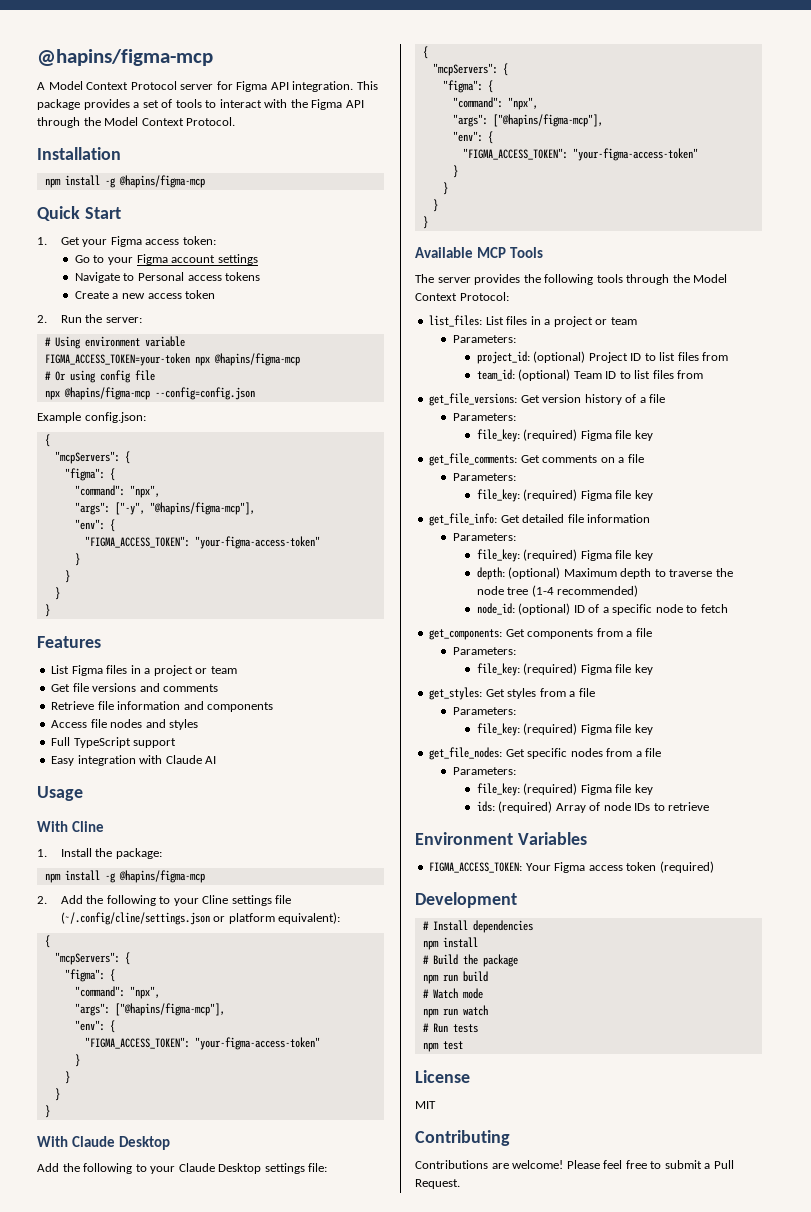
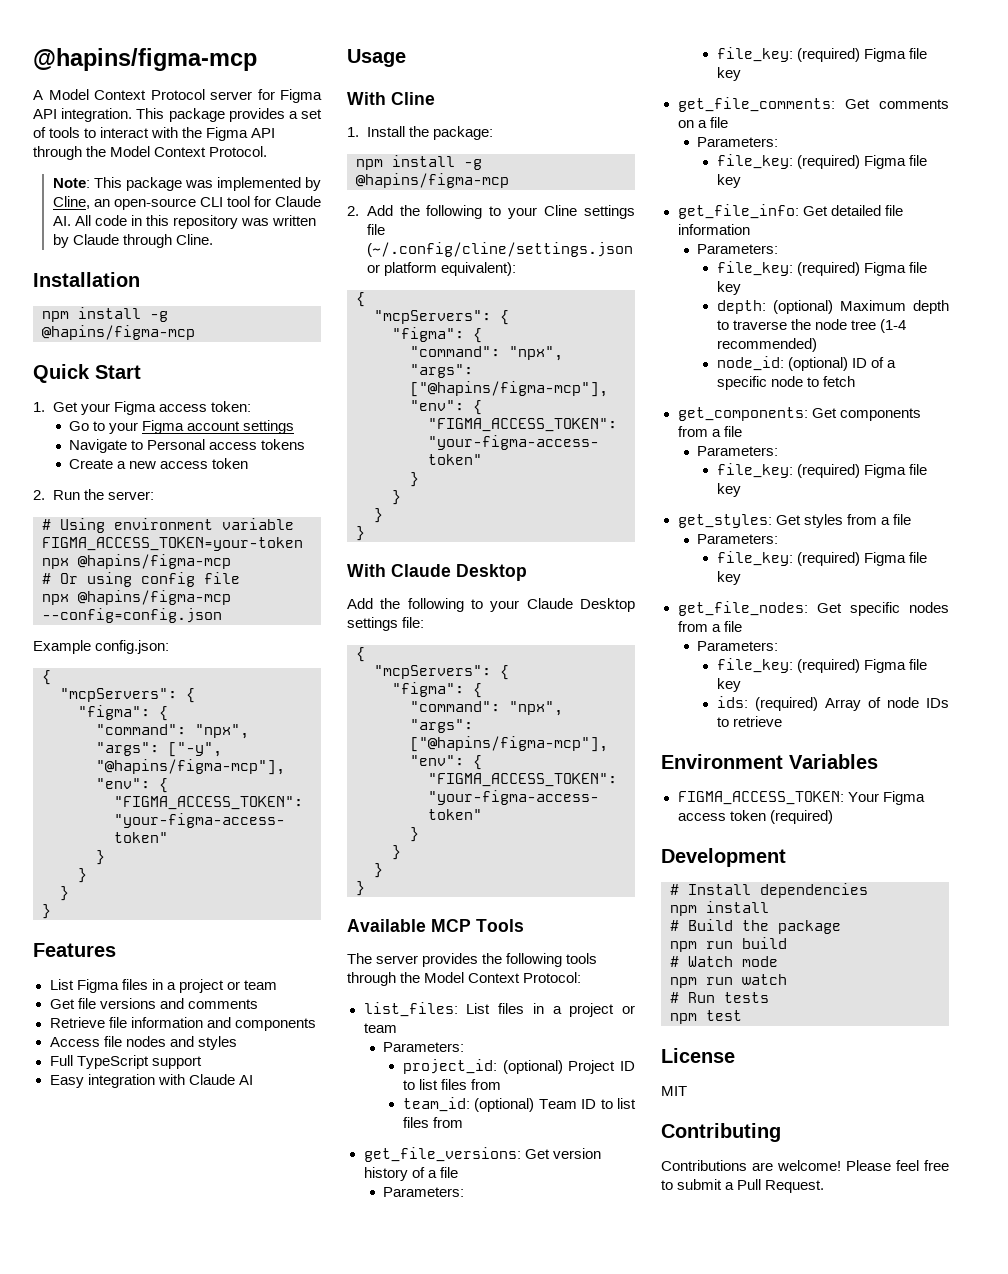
+ Note: This package was implemented by Cline, an open-source CLI tool for Claude AI. All code in this repository was written by Claude through Cline.

